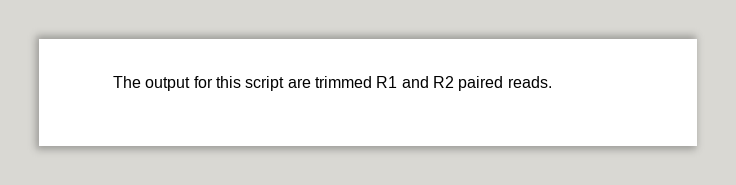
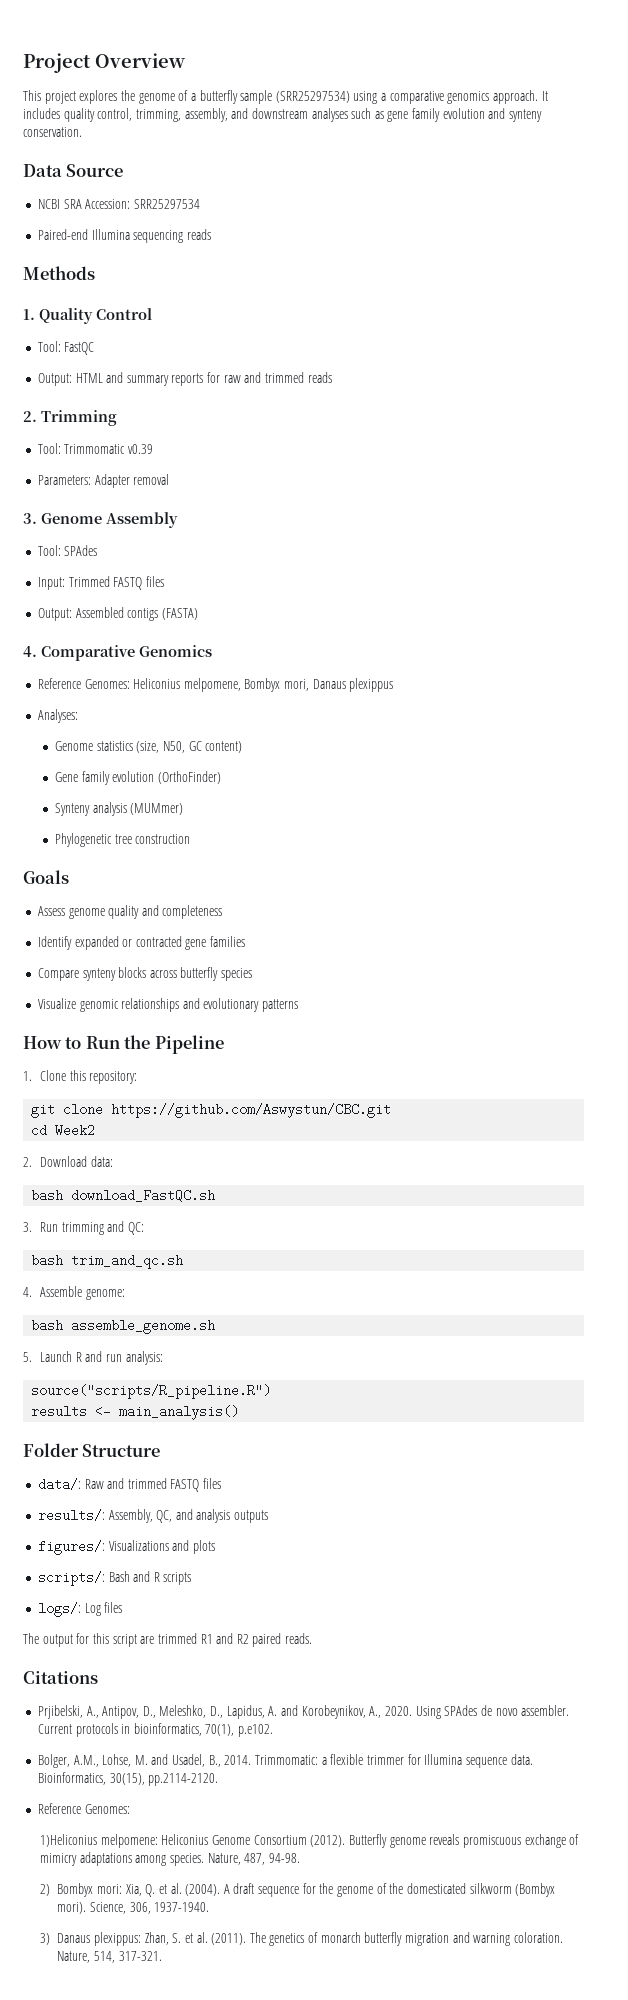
+ Project Overview
+ This project explores the genome of a butterfly sample (SRR25297534) using a comparative genomics approach. It includes quality control, trimming, assembly, and downstream analyses such as gene family evolution and synteny conservation.
+ Data Source
+ NCBI SRA Accession: SRR25297534
+ Paired-end Illumina sequencing reads
+ Methods
+ 1. Quality Control
+ Tool: FastQC
+ Output: HTML and summary reports for raw and trimmed reads
+ 2. Trimming
+ Tool: Trimmomatic v0.39
+ Parameters: Adapter removal
+ 3. Genome Assembly
+ Tool: SPAdes
+ Input: Trimmed FASTQ files
+ Output: Assembled contigs (FASTA)
+ 4. Comparative Genomics
+ Reference Genomes: Heliconius melpomene, Bombyx mori, Danaus plexippus
+ Analyses:
+ Genome statistics (size, N50, GC content)
+ Gene family evolution (OrthoFinder)
+ Synteny analysis (MUMmer)
+ Phylogenetic tree construction
+ Goals
+ Assess genome quality and completeness
+ Identify expanded or contracted gene families
+ Compare synteny blocks across butterfly species
+ Visualize genomic relationships and evolutionary patterns
+ How to Run the Pipeline
+ 1. Clone this repository:
+ git clone https://github.com/Aswystun/CBC.git
+ cd Week2
+ 2. Download data:
+ bash download_FastQC.sh
+ 3. Run trimming and QC:
+ bash trim_and_qc.sh
+ 4. Assemble genome:
+ bash assemble_genome.sh
+ 5. Launch R and run analysis:
+ source("scripts/R_pipeline.R")
+ results <- main_analysis()
+ Folder Structure
+ data/: Raw and trimmed FASTQ files
+ results/: Assembly, QC, and analysis outputs
+ figures/: Visualizations and plots
+ scripts/: Bash and R scripts
+ logs/: Log files
+ Citations
+ Prjibelski, A., Antipov, D., Meleshko, D., Lapidus, A. and Korobeynikov, A., 2020. Using SPAdes de novo assembler. Current protocols in bioinformatics, 70(1), p.e102.
+ Bolger, A.M., Lohse, M. and Usadel, B., 2014. Trimmomatic: a flexible trimmer for Illumina sequence data. Bioinformatics, 30(15), pp.2114-2120.
+ Reference Genomes:
+ 1)Heliconius melpomene: Heliconius Genome Consortium (2012). Butterfly genome reveals promiscuous exchange of mimicry adaptations among species. Nature, 487, 94-98.
+ 2) Bombyx mori: Xia, Q. et al. (2004). A draft sequence for the genome of the domesticated silkworm (Bombyx mori). Science, 306, 1937-1940.
+ 3) Danaus plexippus: Zhan, S. et al. (2011). The genetics of monarch butterfly migration and warning coloration. Nature, 514, 317-321.

